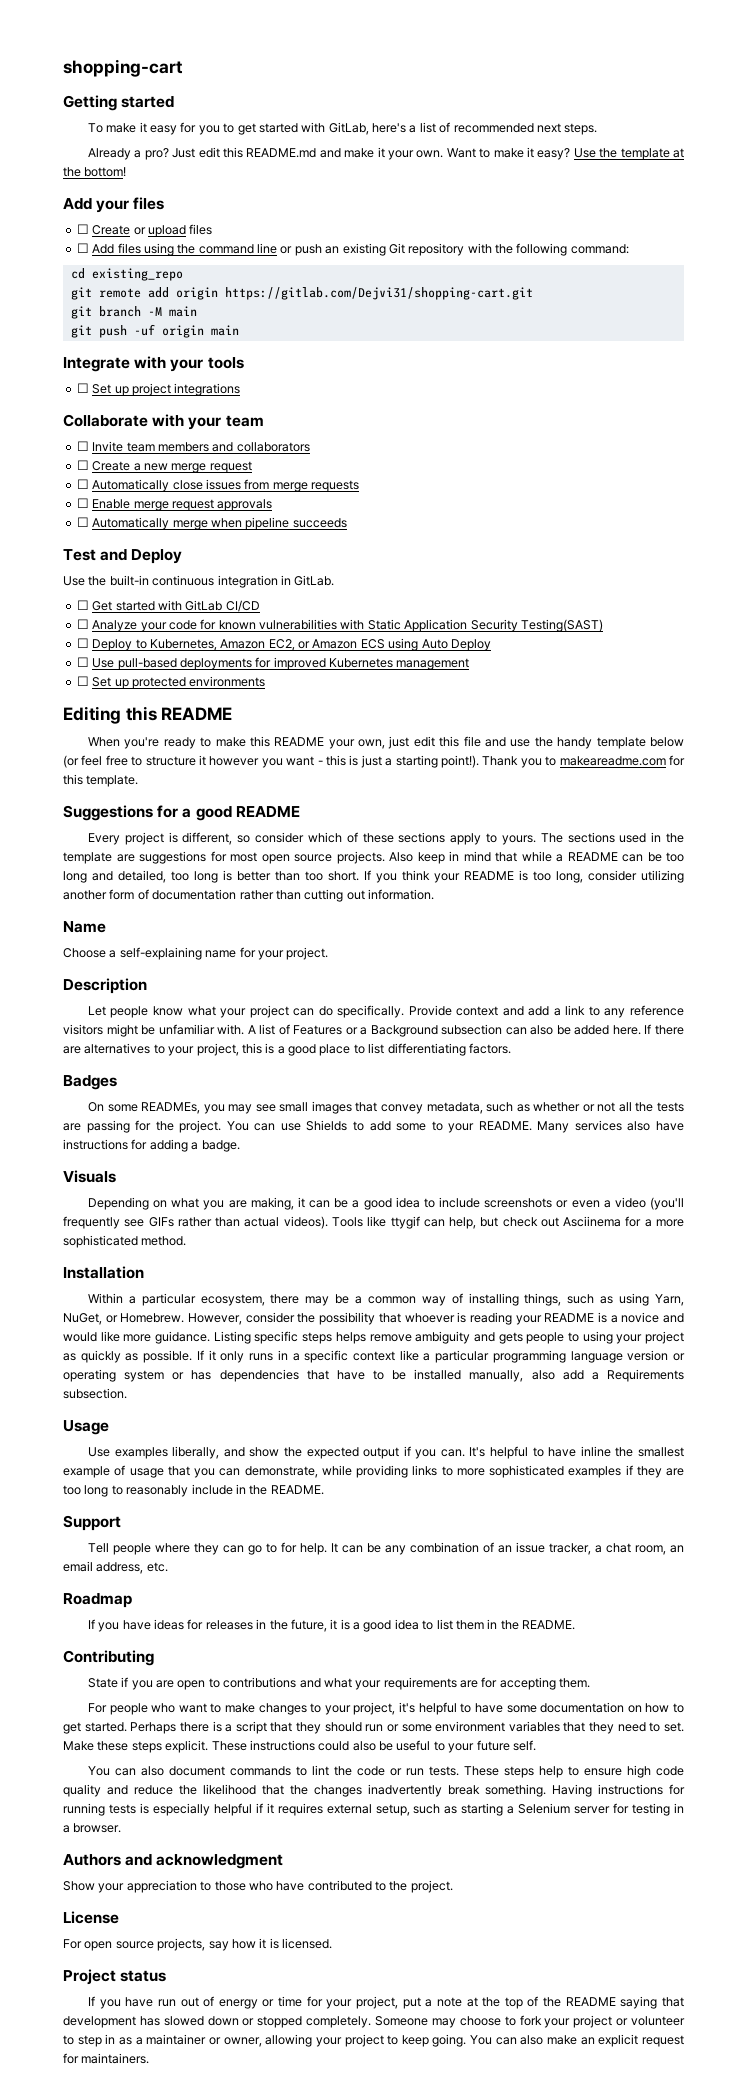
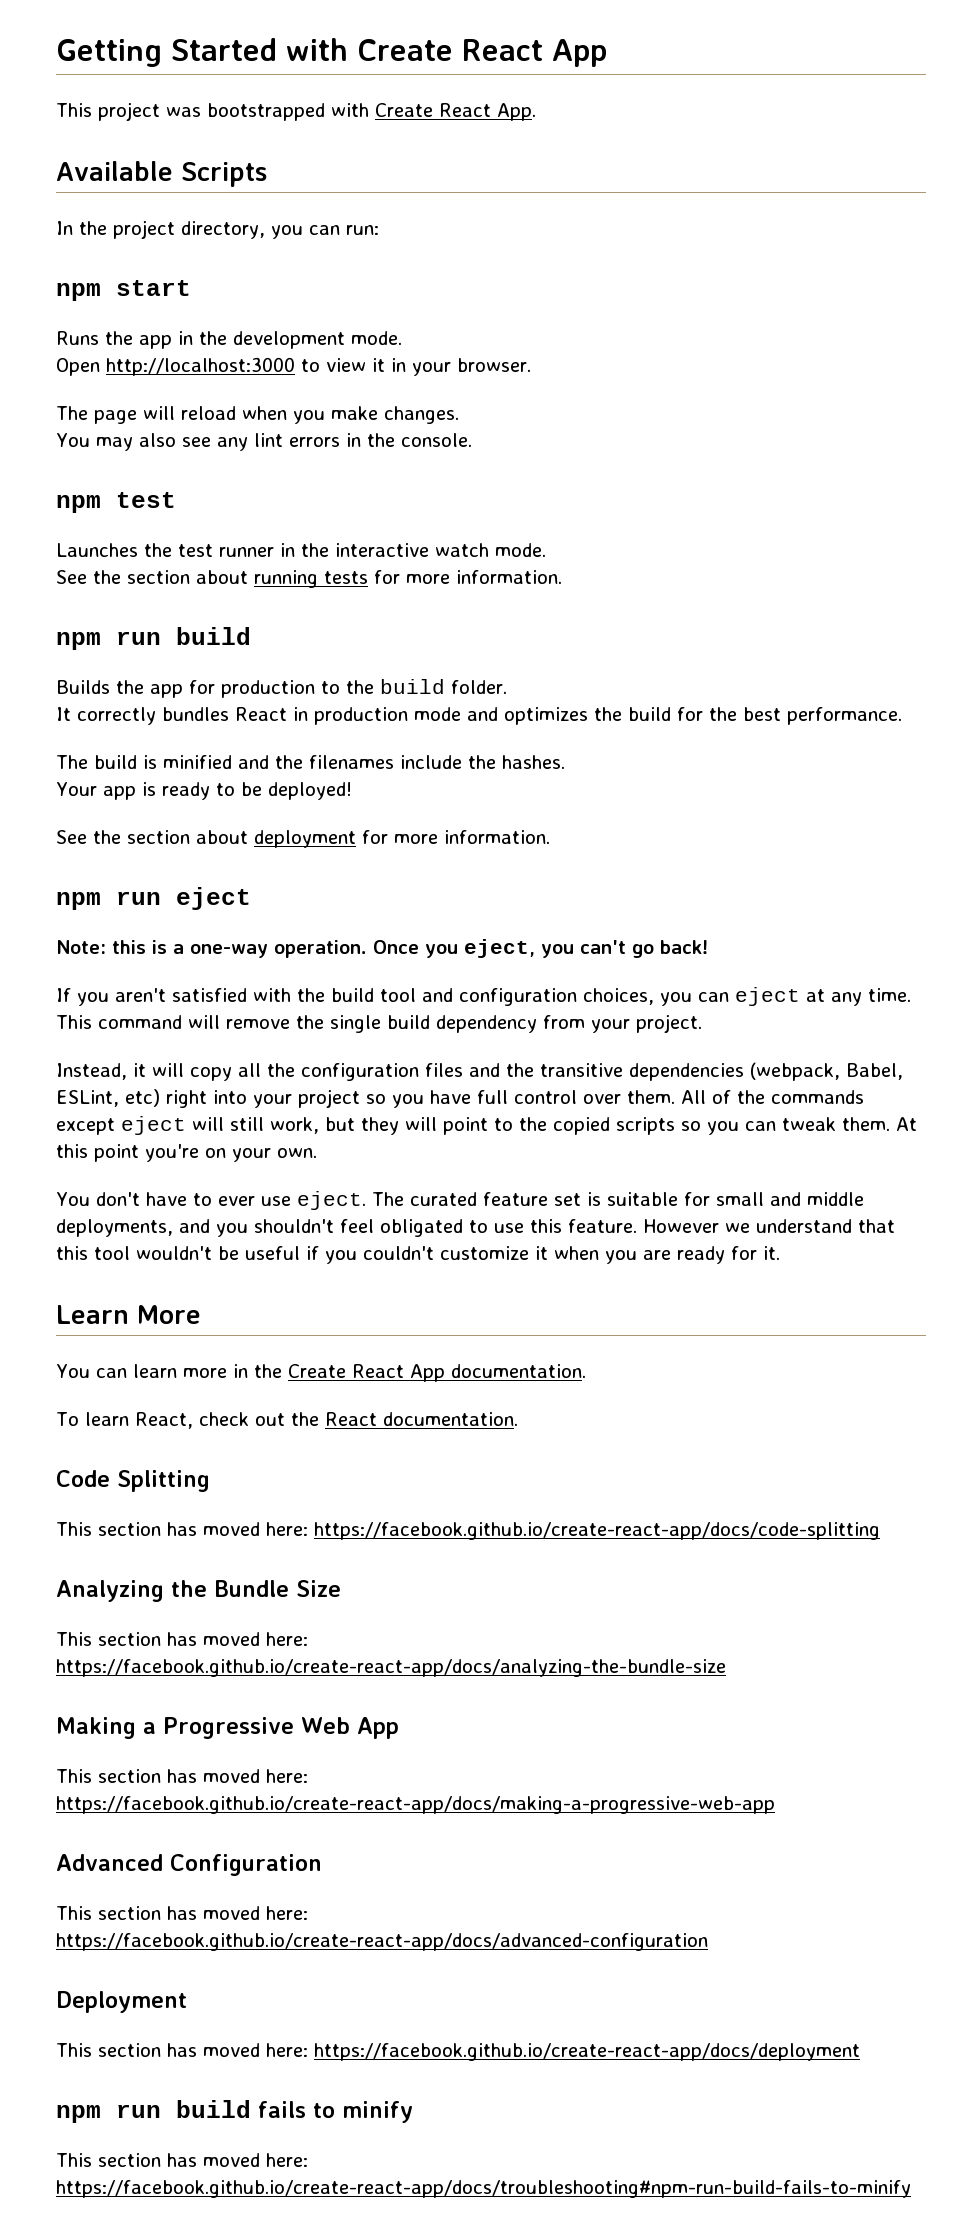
- shopping-cart
- Getting started
- To make it easy for you to get started with GitLab, here's a list of recommended next steps.
- Already a pro? Just edit this README.md and make it your own. Want to make it easy? Use the template at the bottom!
- Add your files
- ☐ Create or upload files
- ☐ Add files using the command line or push an existing Git repository with the following command:
- cd existing_repo
- git remote add origin https://gitlab.com/Dejvi31/shopping-cart.git
- git branch -M main
- git push -uf origin main
- Integrate with your tools
- ☐ Set up project integrations
- Collaborate with your team
- ☐ Invite team members and collaborators
- ☐ Create a new merge request
- ☐ Automatically close issues from merge requests
- ☐ Enable merge request approvals
- ☐ Automatically merge when pipeline succeeds
- Test and Deploy
- Use the built-in continuous integration in GitLab.
- ☐ Get started with GitLab CI/CD
- ☐ Analyze your code for known vulnerabilities with Static Application Security Testing(SAST)
- ☐ Deploy to Kubernetes, Amazon EC2, or Amazon ECS using Auto Deploy
- ☐ Use pull-based deployments for improved Kubernetes management
- ☐ Set up protected environments
- Editing this README
- When you're ready to make this README your own, just edit this file and use the handy template below (or feel free to structure it however you want - this is just a starting point!). Thank you to makeareadme.com for this template.
- Suggestions for a good README
- Every project is different, so consider which of these sections apply to yours. The sections used in the template are suggestions for most open source projects. Also keep in mind that while a README can be too long and detailed, too long is better than too short. If you think your README is too long, consider utilizing another form of documentation rather than cutting out information.
- Name
- Choose a self-explaining name for your project.
- Description
- Let people know what your project can do specifically. Provide context and add a link to any reference visitors might be unfamiliar with. A list of Features or a Background subsection can also be added here. If there are alternatives to your project, this is a good place to list differentiating factors.
- Badges
- On some READMEs, you may see small images that convey metadata, such as whether or not all the tests are passing for the project. You can use Shields to add some to your README. Many services also have instructions for adding a badge.
- Visuals
- Depending on what you are making, it can be a good idea to include screenshots or even a video (you'll frequently see GIFs rather than actual videos). Tools like ttygif can help, but check out Asciinema for a more sophisticated method.
- Installation
- Within a particular ecosystem, there may be a common way of installing things, such as using Yarn, NuGet, or Homebrew. However, consider the possibility that whoever is reading your README is a novice and would like more guidance. Listing specific steps helps remove ambiguity and gets people to using your project as quickly as possible. If it only runs in a specific context like a particular programming language version or operating system or has dependencies that have to be installed manually, also add a Requirements subsection.
- Usage
- Use examples liberally, and show the expected output if you can. It's helpful to have inline the smallest example of usage that you can demonstrate, while providing links to more sophisticated examples if they are too long to reasonably include in the README.
- Support
- Tell people where they can go to for help. It can be any combination of an issue tracker, a chat room, an email address, etc.
- Roadmap
- If you have ideas for releases in the future, it is a good idea to list them in the README.
- Contributing
- State if you are open to contributions and what your requirements are for accepting them.
- For people who want to make changes to your project, it's helpful to have some documentation on how to get started. Perhaps there is a script that they should run or some environment variables that they need to set. Make these steps explicit. These instructions could also be useful to your future self.
- You can also document commands to lint the code or run tests. These steps help to ensure high code quality and reduce the likelihood that the changes inadvertently break something. Having instructions for running tests is especially helpful if it requires external setup, such as starting a Selenium server for testing in a browser.
- Authors and acknowledgment
- Show your appreciation to those who have contributed to the project.
- License
- For open source projects, say how it is licensed.
- Project status
- If you have run out of energy or time for your project, put a note at the top of the README saying that development has slowed down or stopped completely. Someone may choose to fork your project or volunteer to step in as a maintainer or owner, allowing your project to keep going. You can also make an explicit request for maintainers.
+ Getting Started with Create React App
+ This project was bootstrapped with Create React App.
+ Available Scripts
+ In the project directory, you can run:
+ npm start
+ Runs the app in the development mode.
+ Open http://localhost:3000 to view it in your browser.
+ The page will reload when you make changes.
+ You may also see any lint errors in the console.
+ npm test
+ Launches the test runner in the interactive watch mode.
+ See the section about running tests for more information.
+ npm run build
+ Builds the app for production to the build folder.
+ It correctly bundles React in production mode and optimizes the build for the best performance.
+ The build is minified and the filenames include the hashes.
+ Your app is ready to be deployed!
+ See the section about deployment for more information.
+ npm run eject
+ Note: this is a one-way operation. Once you eject, you can't go back!
+ If you aren't satisfied with the build tool and configuration choices, you can eject at any time. This command will remove the single build dependency from your project.
+ Instead, it will copy all the configuration files and the transitive dependencies (webpack, Babel, ESLint, etc) right into your project so you have full control over them. All of the commands except eject will still work, but they will point to the copied scripts so you can tweak them. At this point you're on your own.
+ You don't have to ever use eject. The curated feature set is suitable for small and middle deployments, and you shouldn't feel obligated to use this feature. However we understand that this tool wouldn't be useful if you couldn't customize it when you are ready for it.
+ Learn More
+ You can learn more in the Create React App documentation.
+ To learn React, check out the React documentation.
+ Code Splitting
+ This section has moved here: https://facebook.github.io/create-react-app/docs/code-splitting
+ Analyzing the Bundle Size
+ This section has moved here: https://facebook.github.io/create-react-app/docs/analyzing-the-bundle-size
+ Making a Progressive Web App
+ This section has moved here: https://facebook.github.io/create-react-app/docs/making-a-progressive-web-app
+ Advanced Configuration
+ This section has moved here: https://facebook.github.io/create-react-app/docs/advanced-configuration
+ Deployment
+ This section has moved here: https://facebook.github.io/create-react-app/docs/deployment
+ npm run build fails to minify
+ This section has moved here: https://facebook.github.io/create-react-app/docs/troubleshooting#npm-run-build-fails-to-minify

